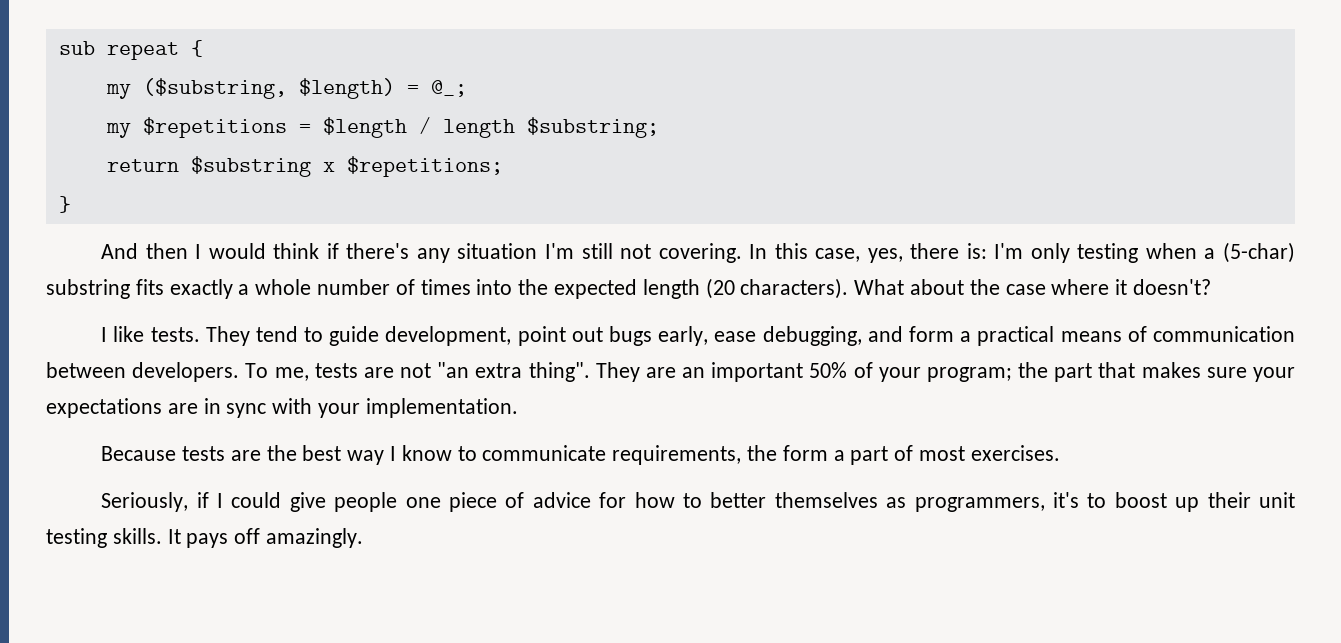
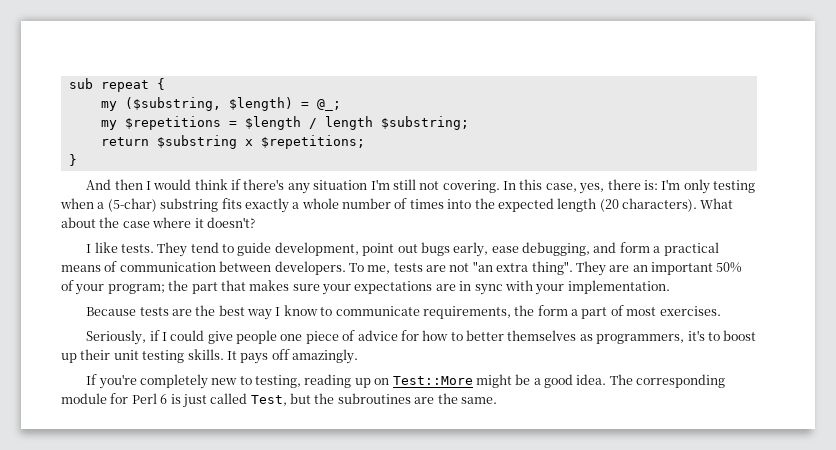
+ If you're completely new to testing, reading up on Test::More might be a good idea. The corresponding module for Perl 6 is just called Test, but the subroutines are the same.

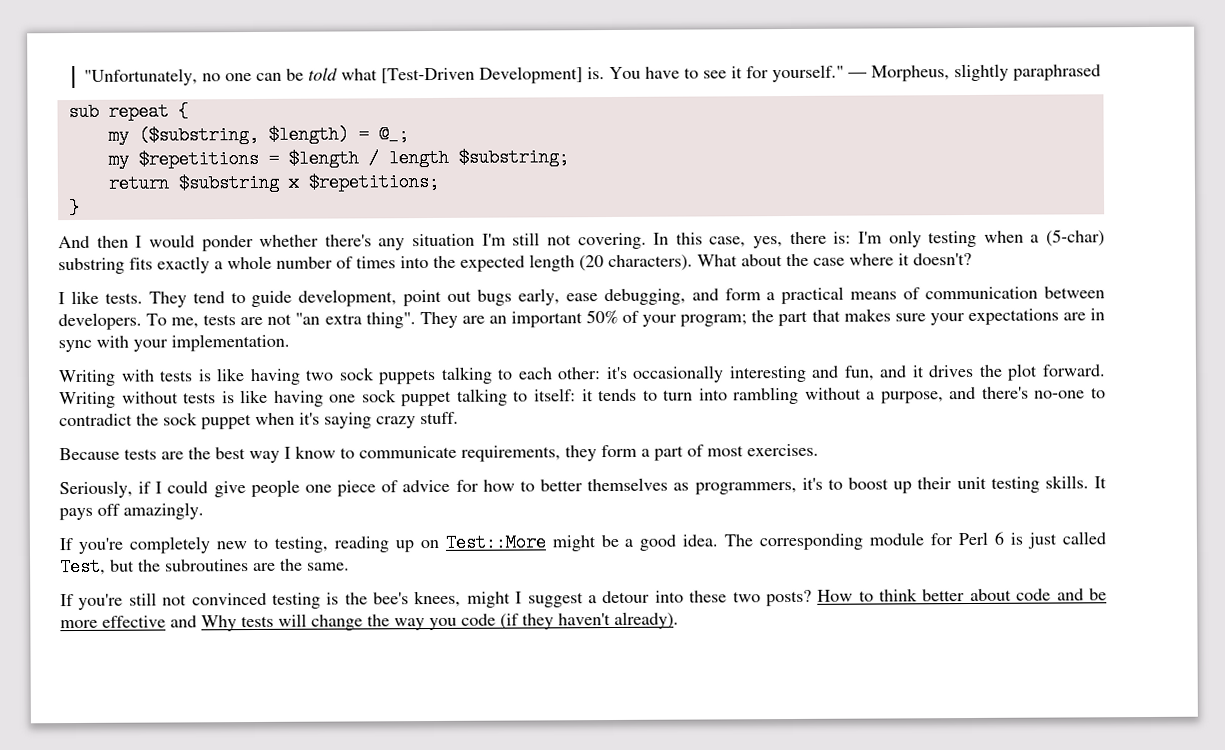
+ "Unfortunately, no one can be told what [Test-Driven Development] is. You have to see it for yourself." — Morpheus, slightly paraphrased
- And then I would think if there's any situation I'm still not covering.
+ And then I would ponder whether there's any situation I'm still not covering.
+ Writing with tests is like having two sock puppets talking to each other: it's occasionally interesting and fun, and it drives the plot forward. Writing without tests is like having one sock puppet talking to itself: it tends to turn into rambling without a purpose, and there's no-one to contradict the sock puppet when it's saying crazy stuff.
- Because tests are the best way I know to communicate requirements, the form a part of most exercises.
+ Because tests are the best way I know to communicate requirements, they form a part of most exercises.
+ If you're still not convinced testing is the bee's knees, might I suggest a detour into these two posts? How to think better about code and be more effective and Why tests will change the way you code (if they haven't already).

